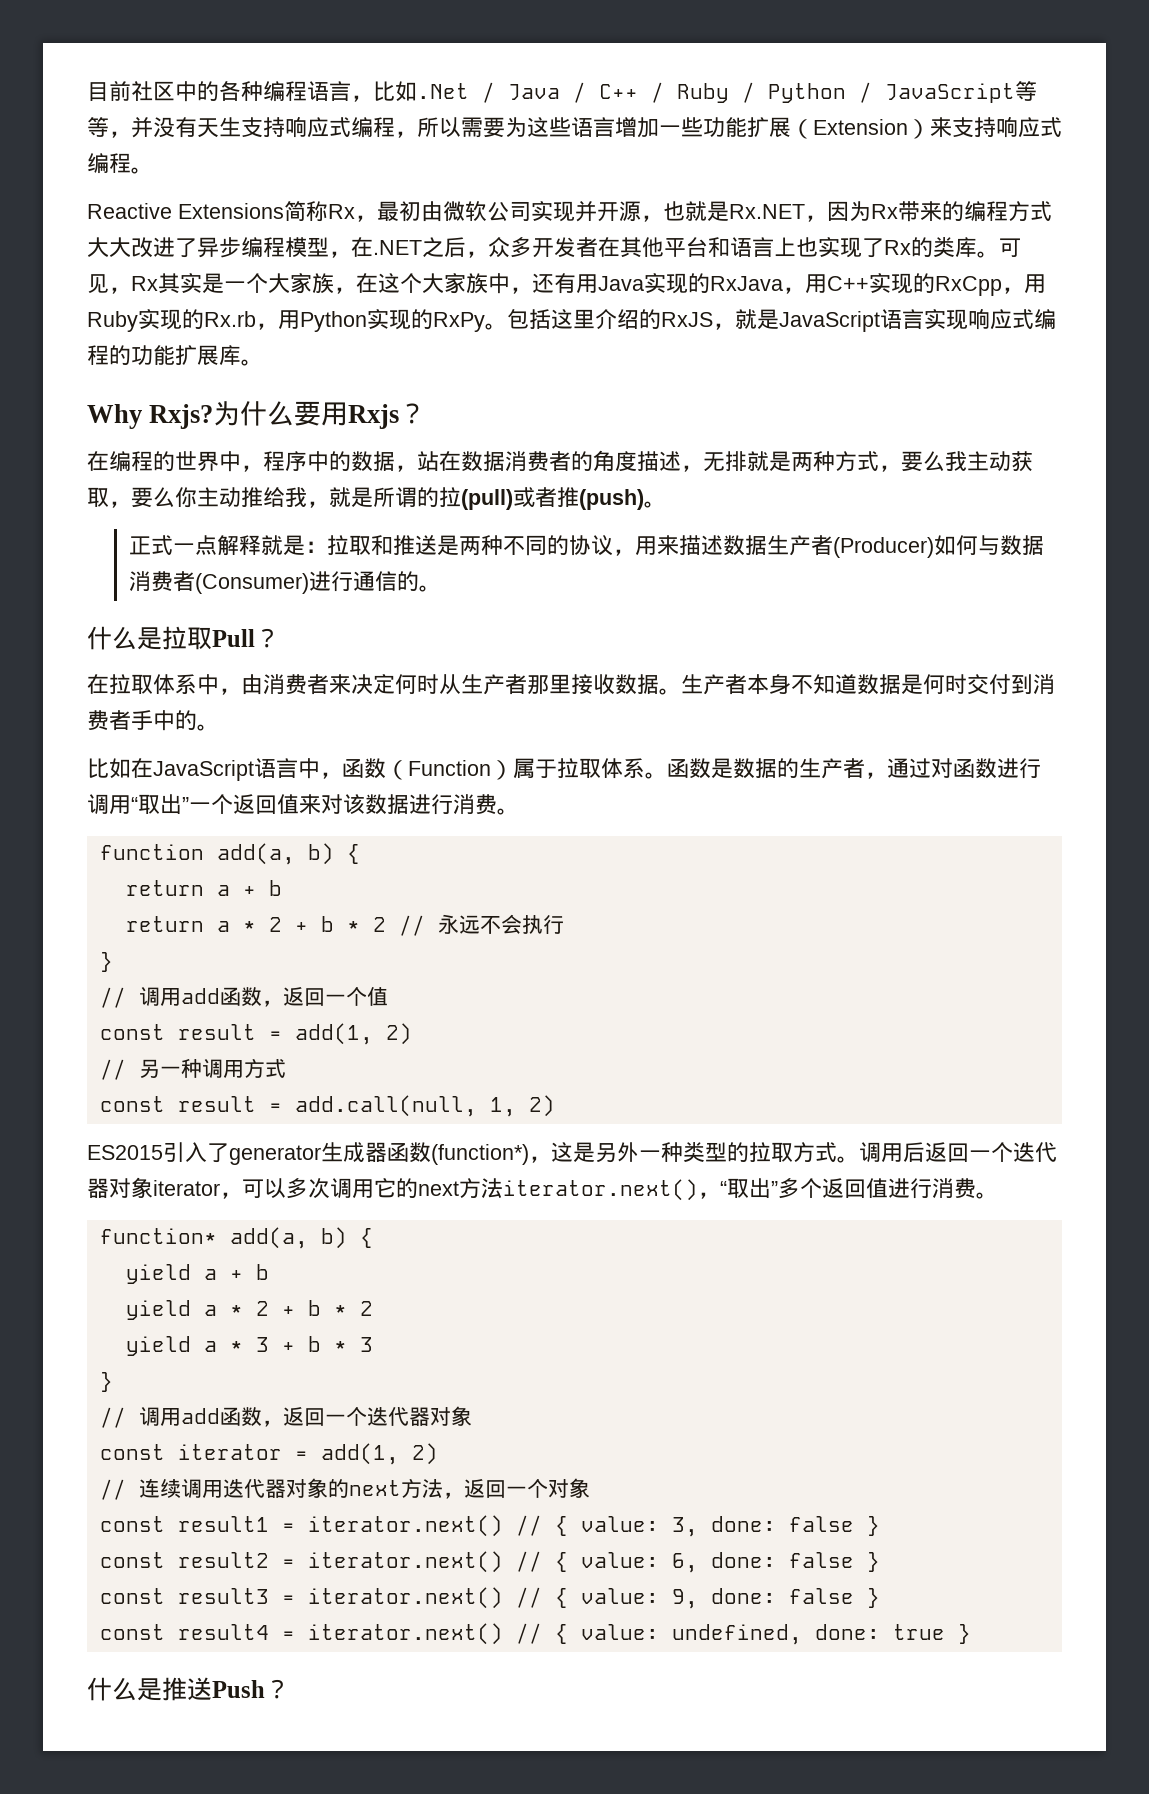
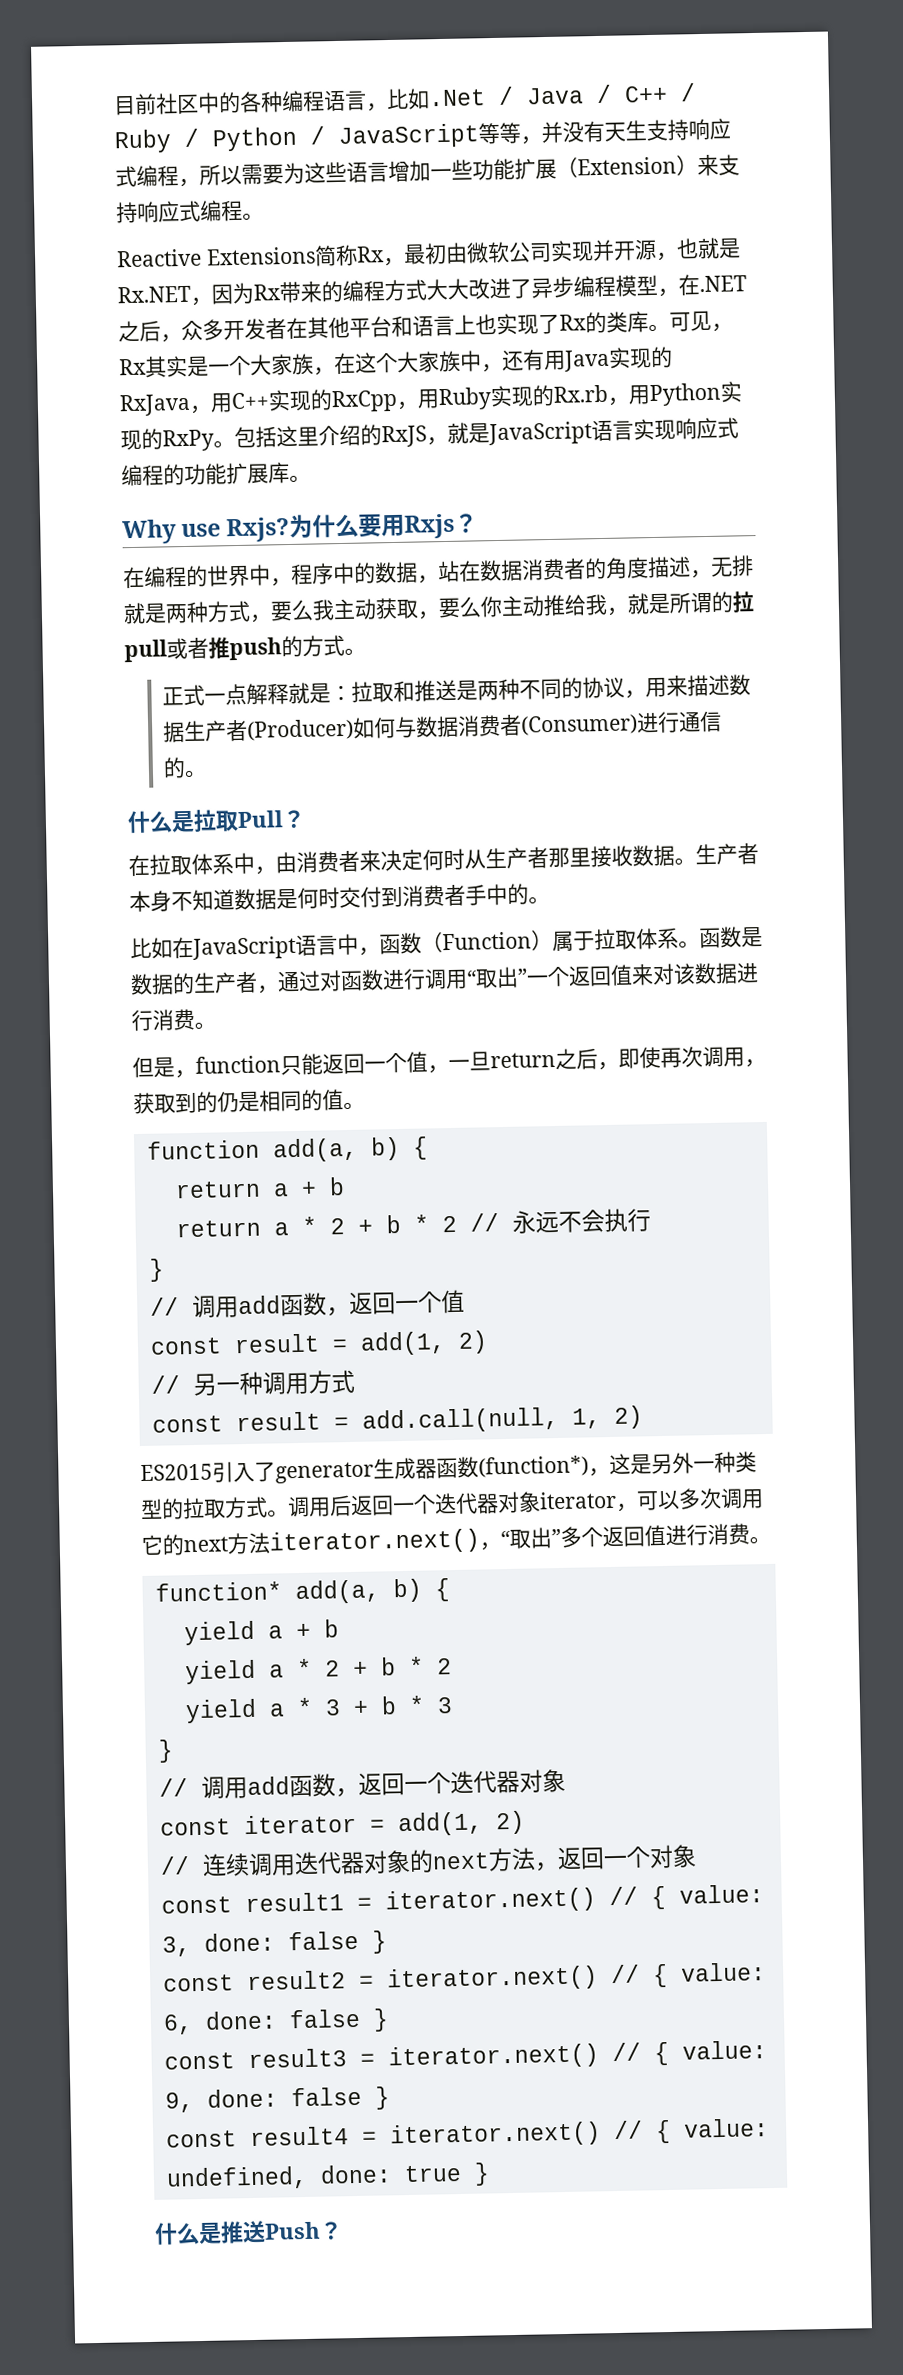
- Why Rxjs?
+ Why use Rxjs?
- 在编程的世界中，程序中的数据，站在数据消费者的角度描述，无排就是两种方式，要么我主动获取，要么你主动推给我，就是所谓的拉(pull)或者推(push)。
+ 在编程的世界中，程序中的数据，站在数据消费者的角度描述，无排就是两种方式，要么我主动获取，要么你主动推给我，就是所谓的拉pull或者推push的方式。
+ 但是，function只能返回一个值，一旦return之后，即使再次调用，获取到的仍是相同的值。

